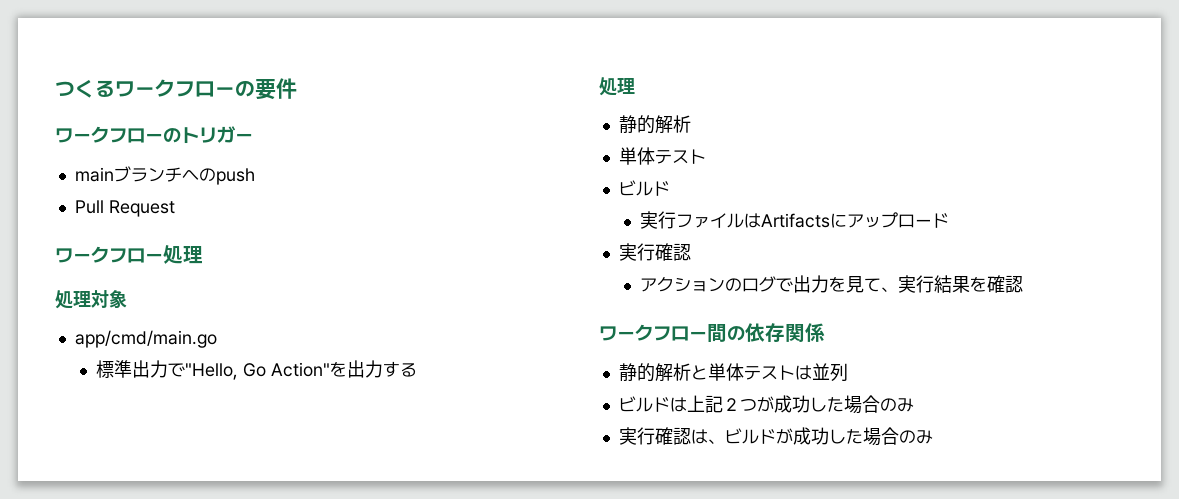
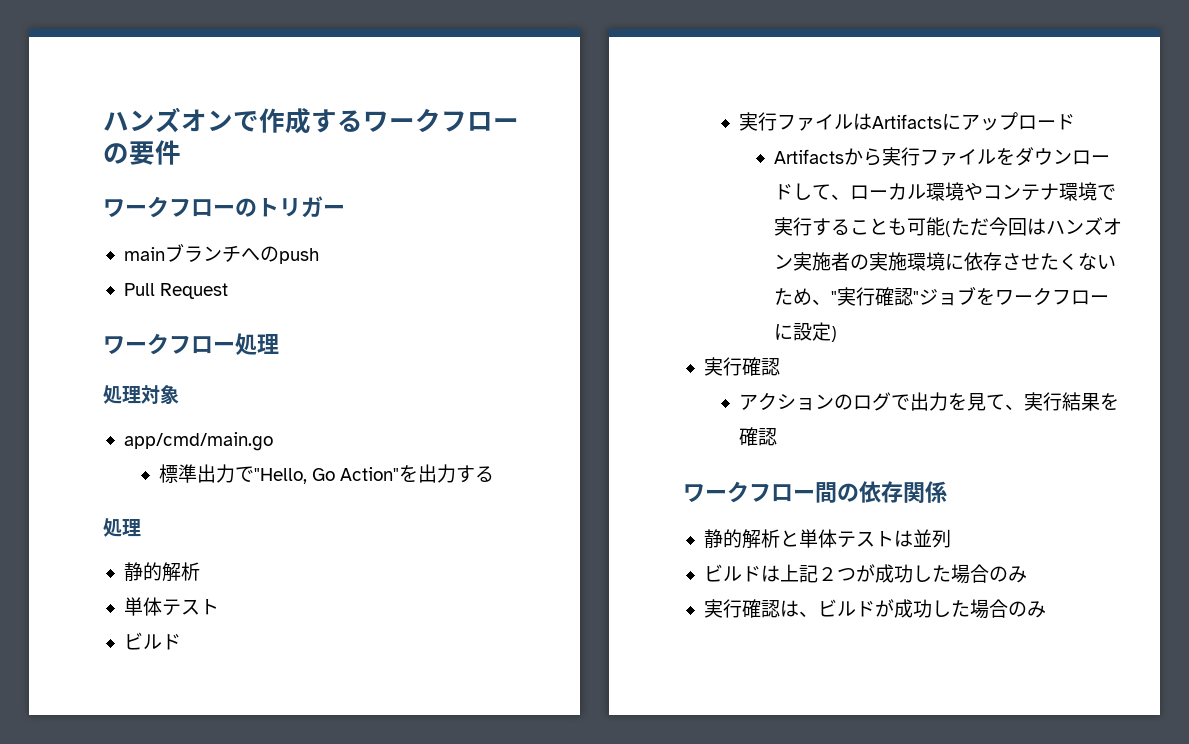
- つくるワークフローの要件
+ ハンズオンで作成するワークフローの要件
+ Artifactsから実行ファイルをダウンロードして、ローカル環境やコンテナ環境で実行することも可能(ただ今回はハンズオン実施者の実施環境に依存させたくないため、"実行確認"ジョブをワークフローに設定)

